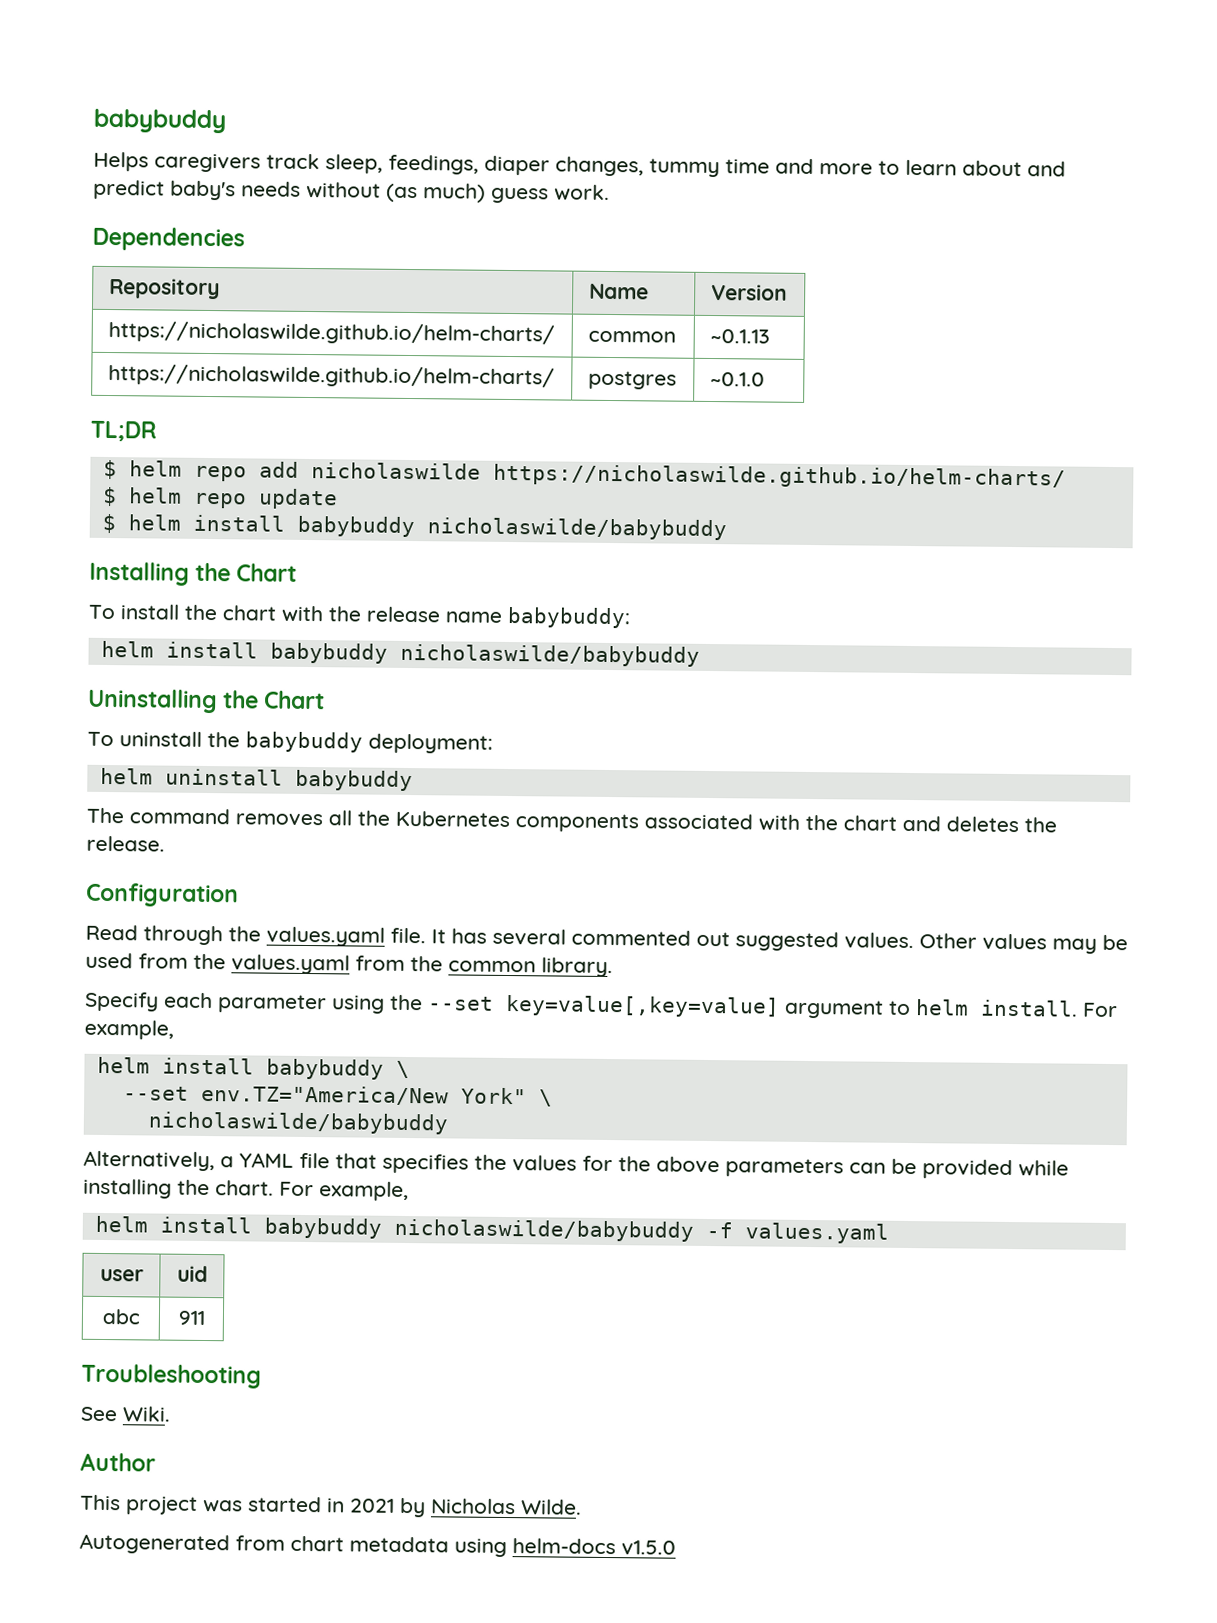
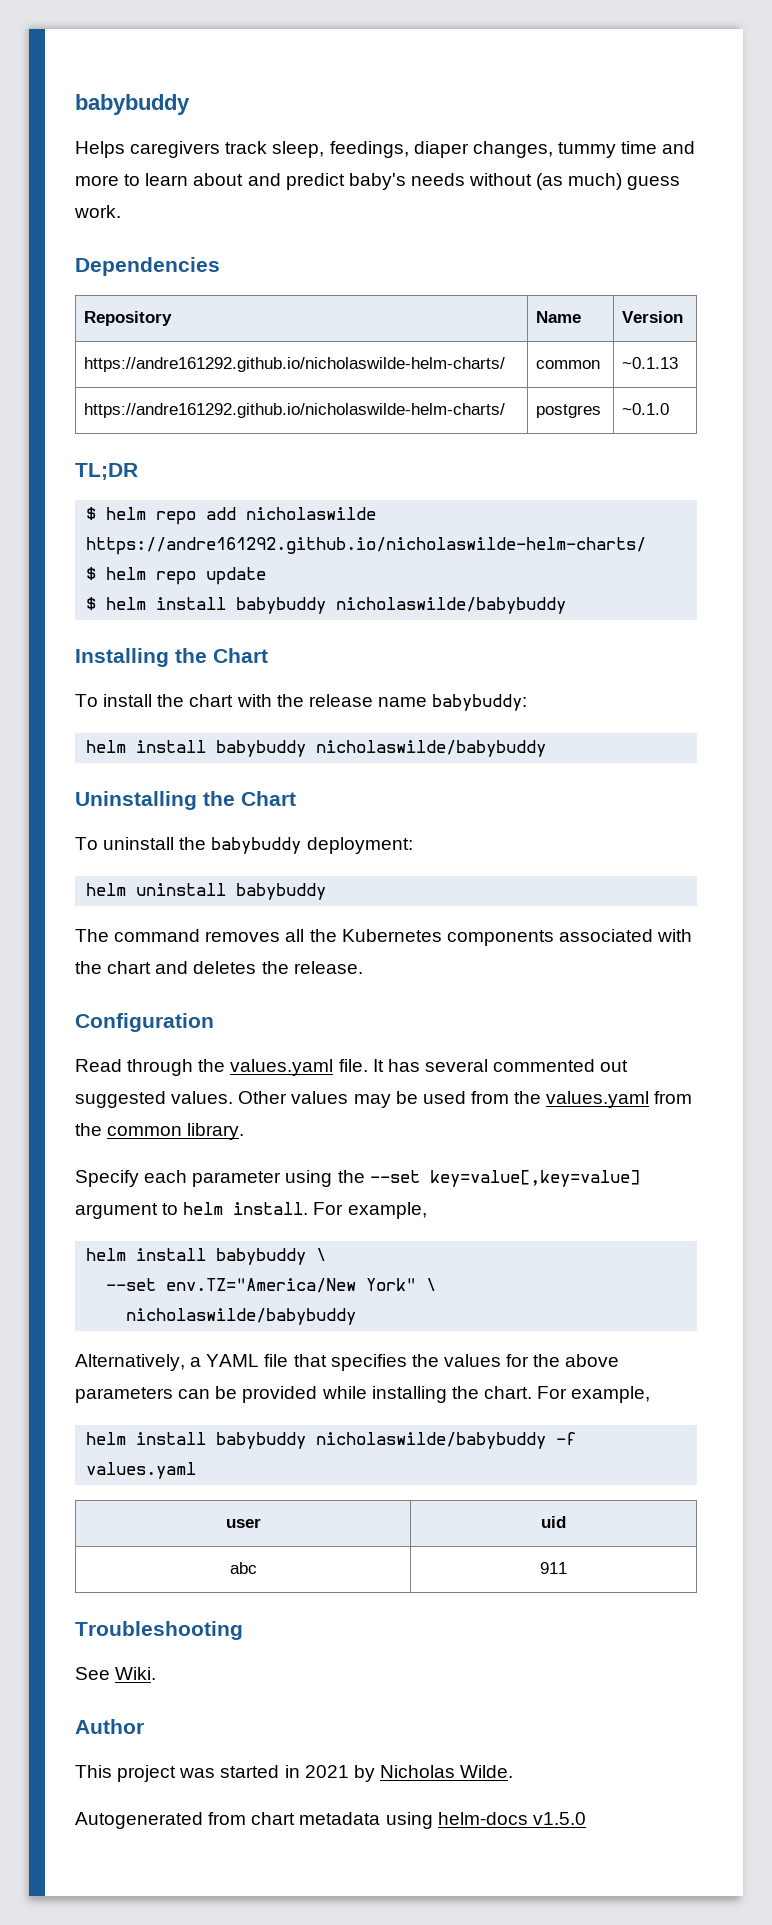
- https://nicholaswilde.github.io/helm-charts/ | common | ~0.1.13
+ https://andre161292.github.io/nicholaswilde-helm-charts/ | common | ~0.1.13
- https://nicholaswilde.github.io/helm-charts/ | postgres | ~0.1.0
+ https://andre161292.github.io/nicholaswilde-helm-charts/ | postgres | ~0.1.0
- $ helm repo add nicholaswilde https://nicholaswilde.github.io/helm-charts/
+ $ helm repo add nicholaswilde https://andre161292.github.io/nicholaswilde-helm-charts/

